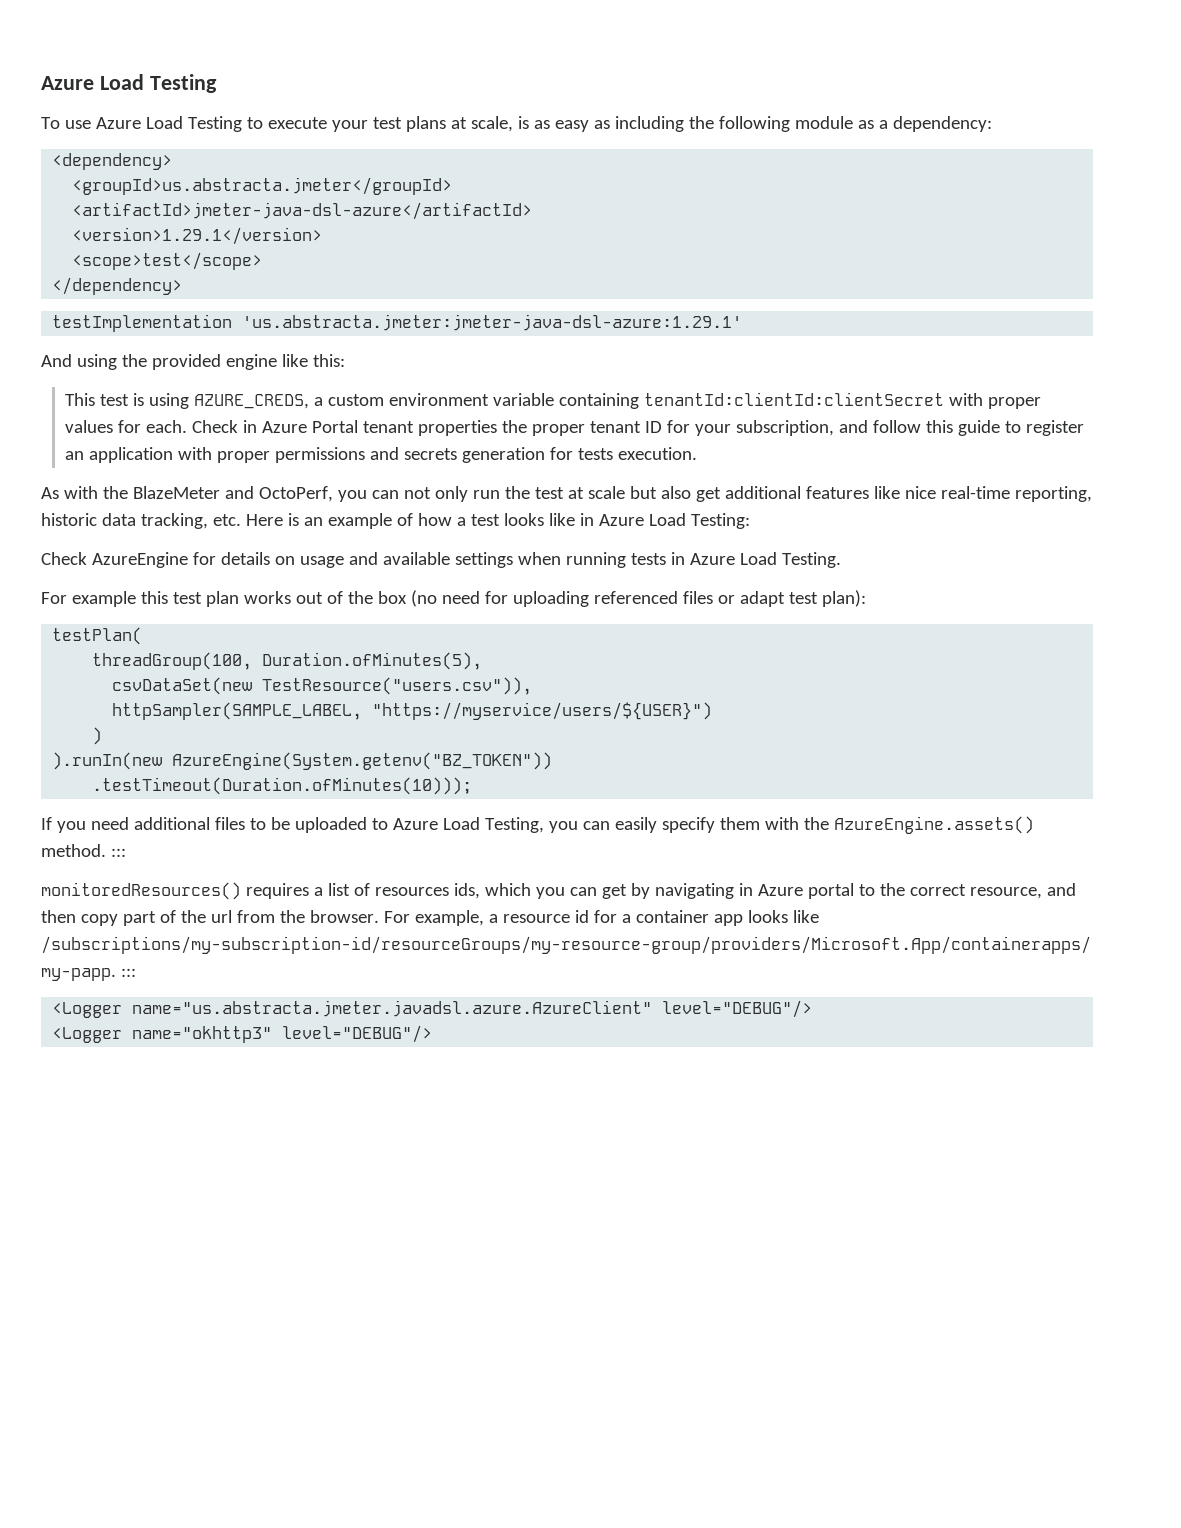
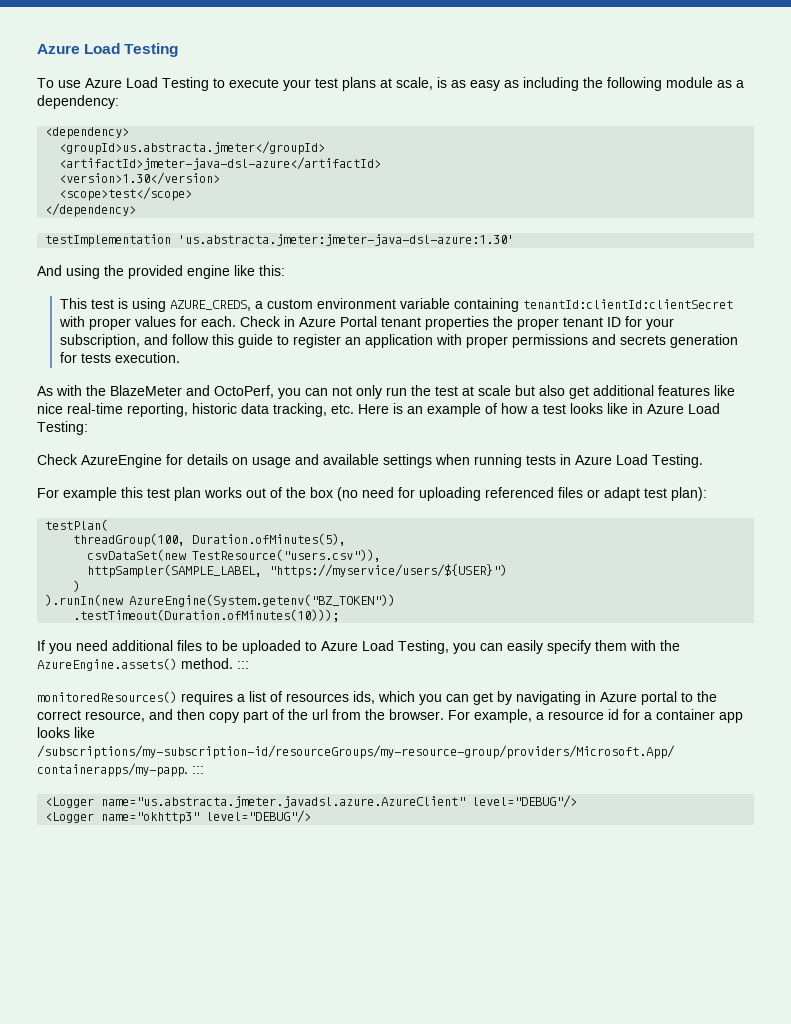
- <version>1.29.1</version>
+ <version>1.30</version>
- testImplementation 'us.abstracta.jmeter:jmeter-java-dsl-azure:1.29.1'
+ testImplementation 'us.abstracta.jmeter:jmeter-java-dsl-azure:1.30'

